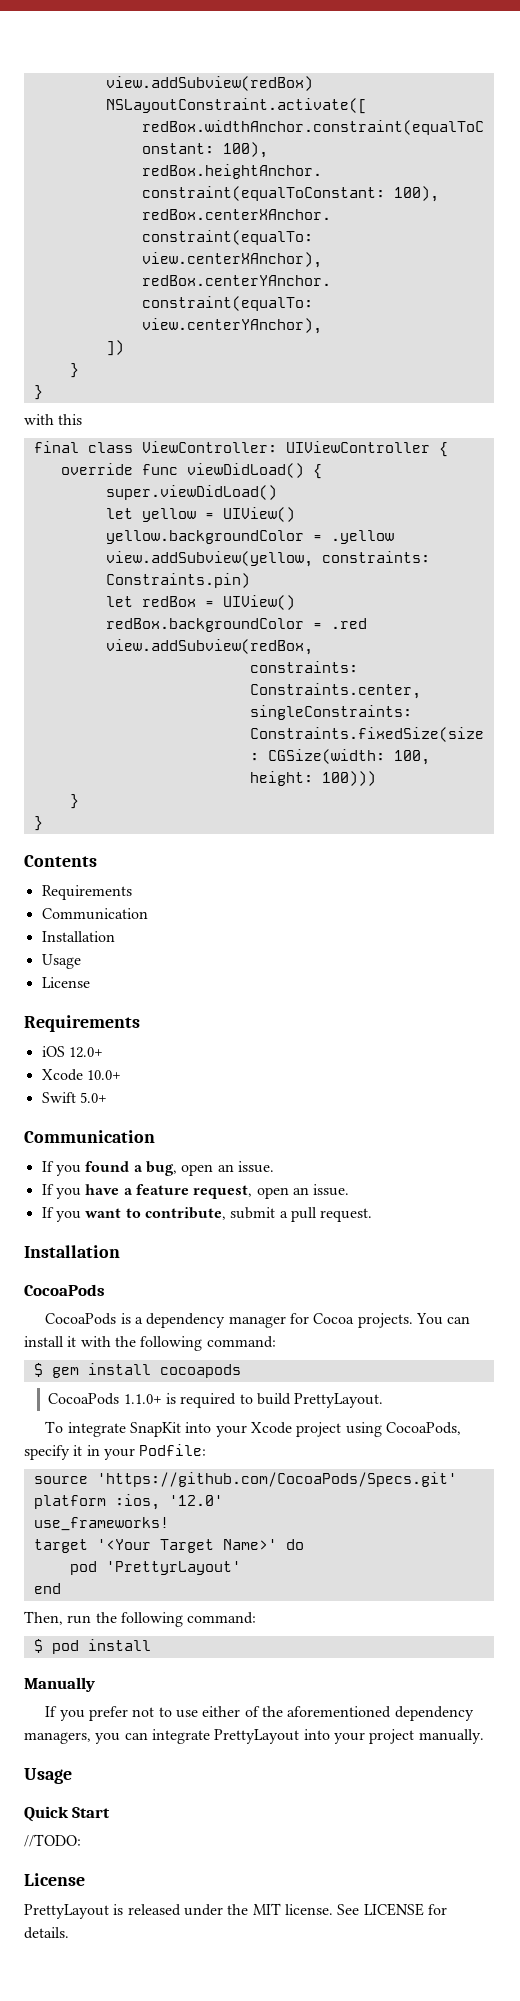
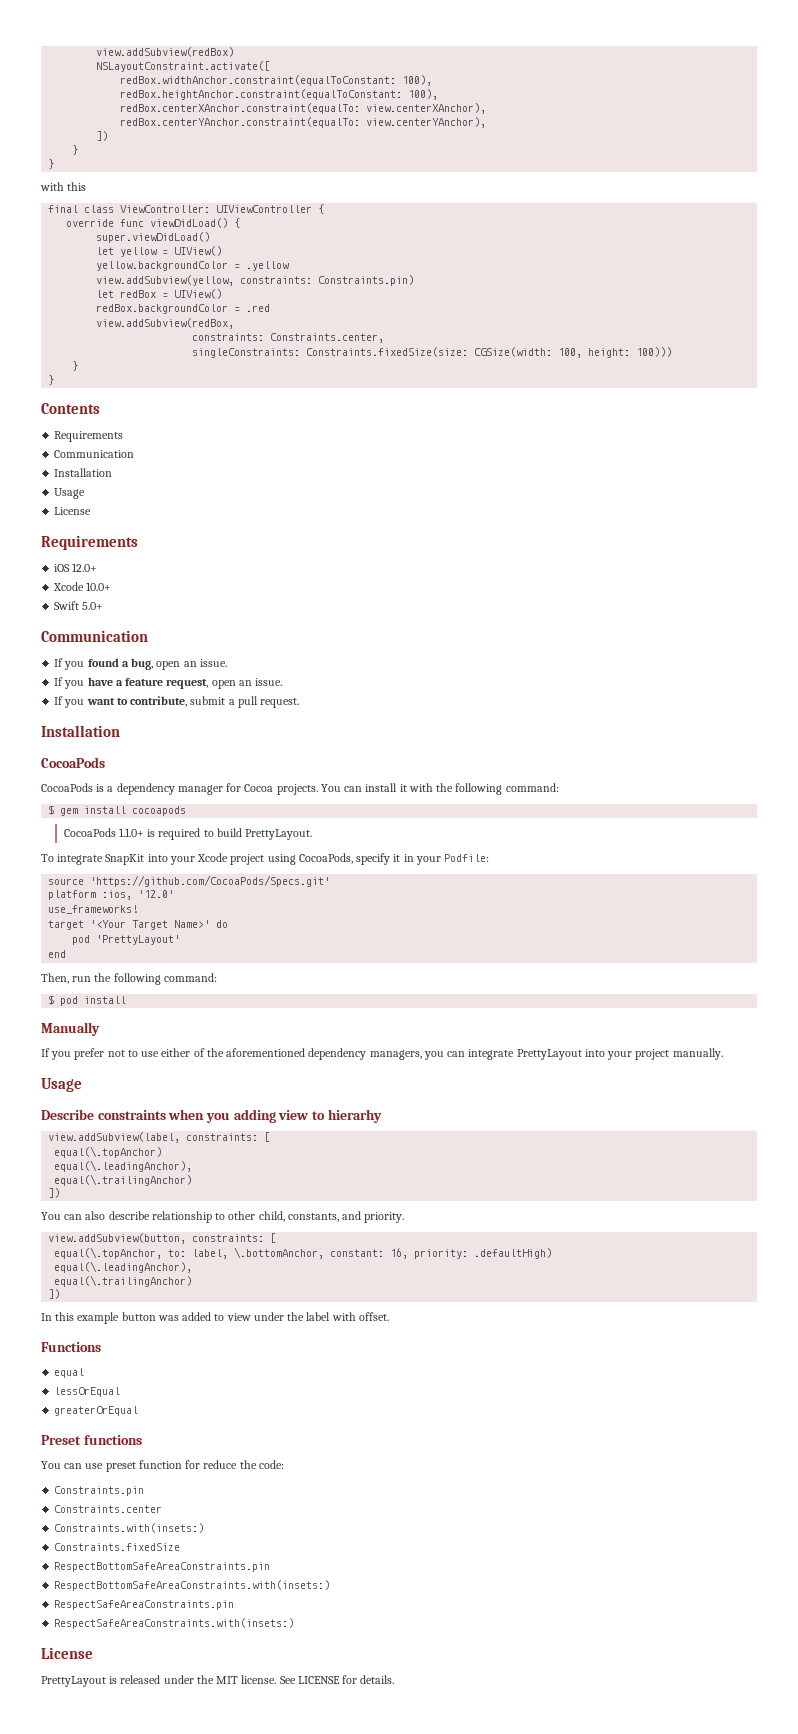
- pod 'PrettyrLayout'
+ pod 'PrettyLayout'
- Quick Start
- //TODO:
+ Describe constraints when you adding view to hierarhy
+ view.addSubview(label, constraints: [
+ equal(\.topAnchor)
+ equal(\.leadingAnchor),
+ equal(\.trailingAnchor)
+ ])
+ You can also describe relationship to other child, constants, and priority.
+ view.addSubview(button, constraints: [
+ equal(\.topAnchor, to: label, \.bottomAnchor, constant: 16, priority: .defaultHigh)
+ equal(\.leadingAnchor),
+ equal(\.trailingAnchor)
+ ])
+ In this example button was added to view under the label with offset.
+ Functions
+ equal
+ lessOrEqual
+ greaterOrEqual
+ Preset functions
+ You can use preset function for reduce the code:
+ Constraints.pin
+ Constraints.center
+ Constraints.with(insets:)
+ Constraints.fixedSize
+ RespectBottomSafeAreaConstraints.pin
+ RespectBottomSafeAreaConstraints.with(insets:)
+ RespectSafeAreaConstraints.pin
+ RespectSafeAreaConstraints.with(insets:)

